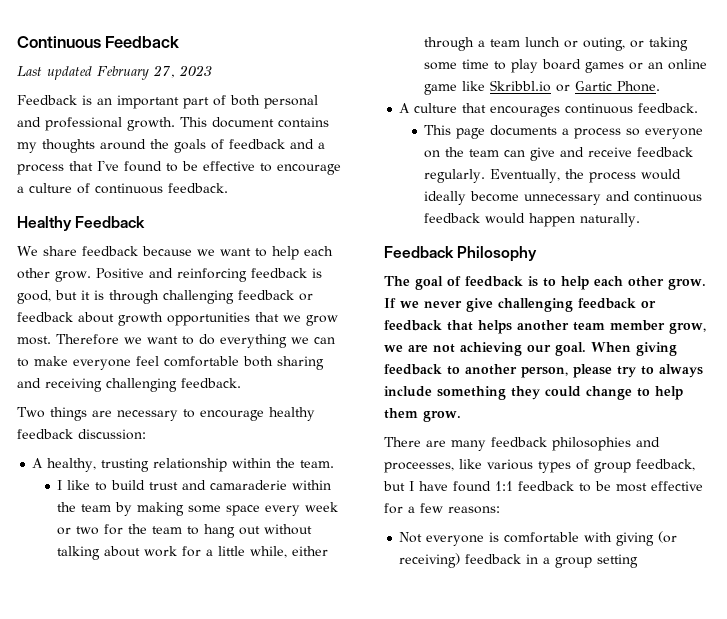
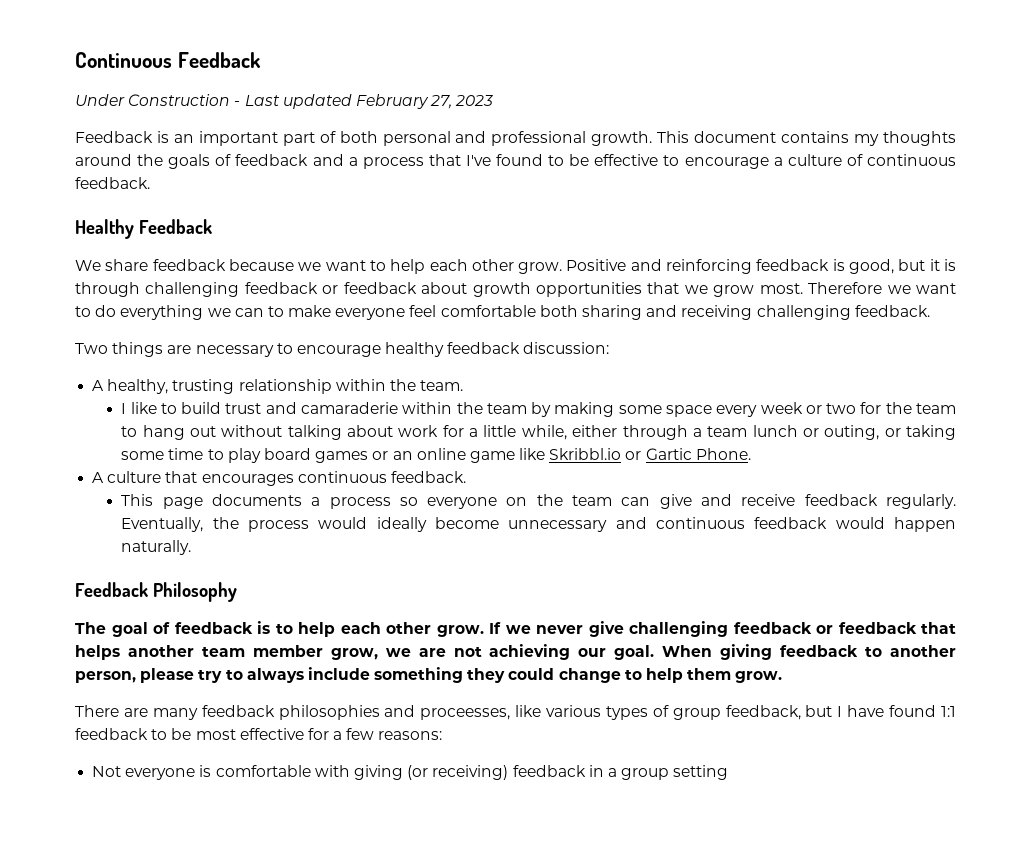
- Last updated February 27, 2023
+ Under Construction - Last updated February 27, 2023

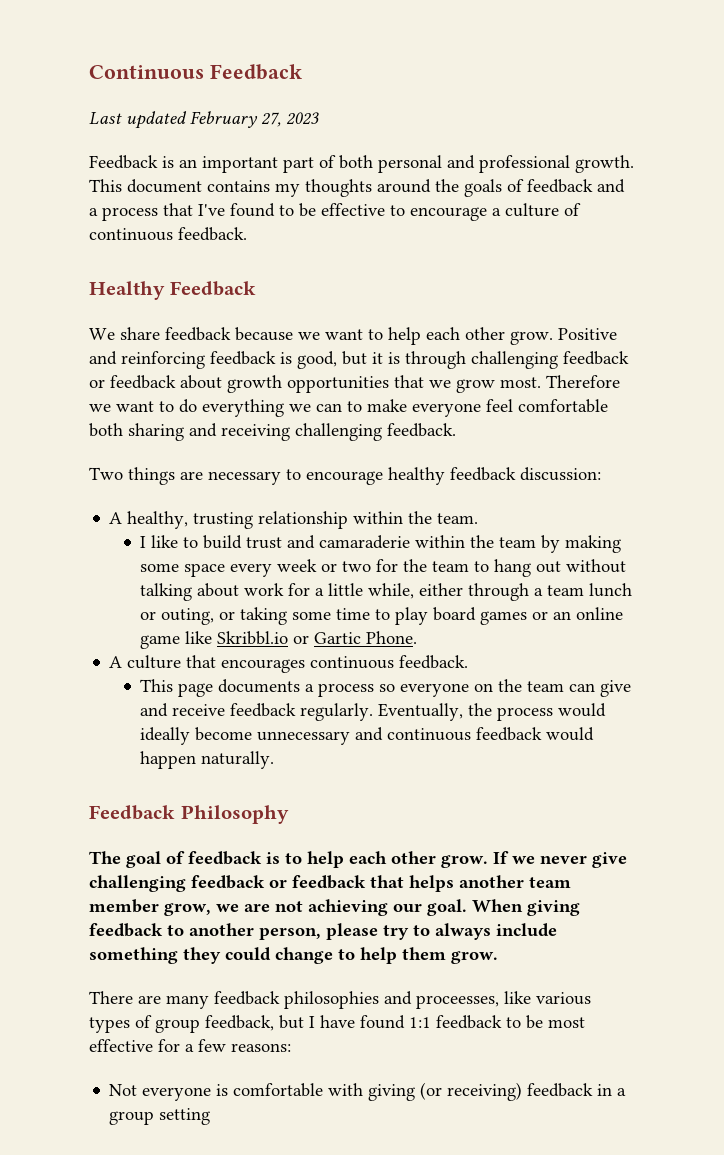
- Under Construction - Last updated February 27, 2023
+ Last updated February 27, 2023

